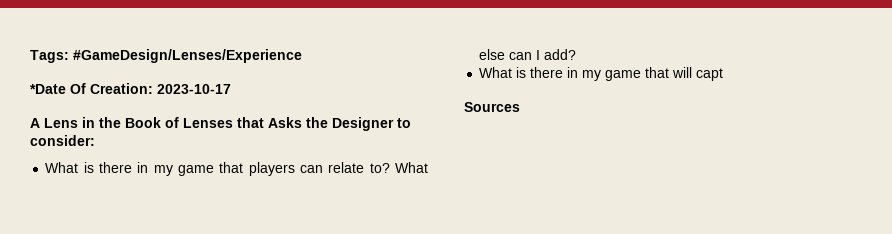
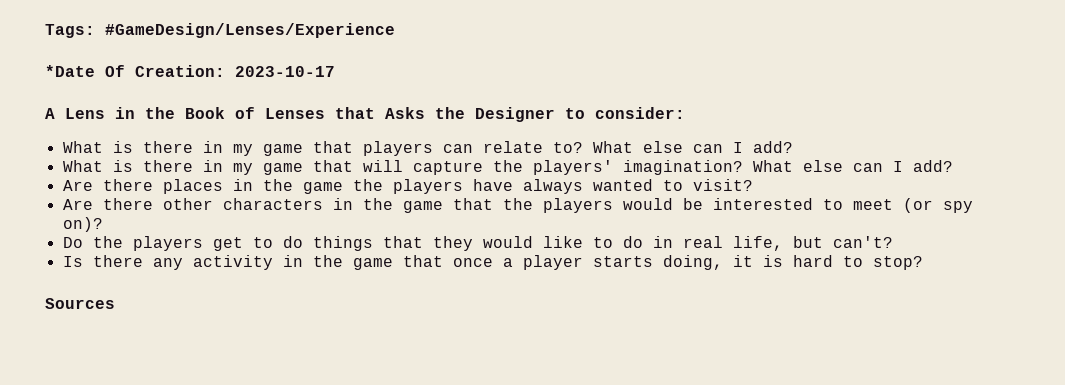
- What is there in my game that will capt
+ What is there in my game that will capture the players' imagination? What else can I add?
+ Are there places in the game the players have always wanted to visit?
+ Are there other characters in the game that the players would be interested to meet (or spy on)?
+ Do the players get to do things that they would like to do in real life, but can't?
+ Is there any activity in the game that once a player starts doing, it is hard to stop?

